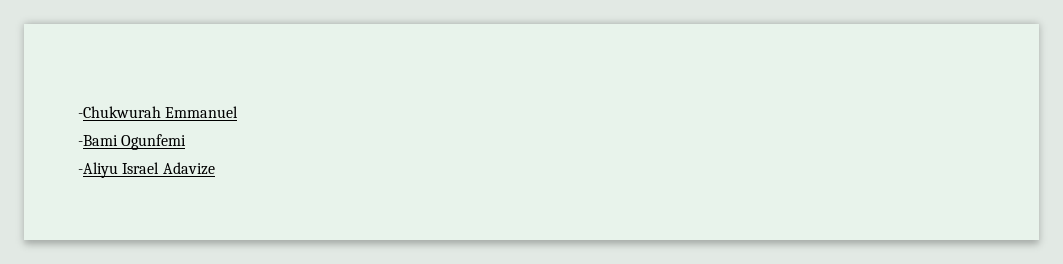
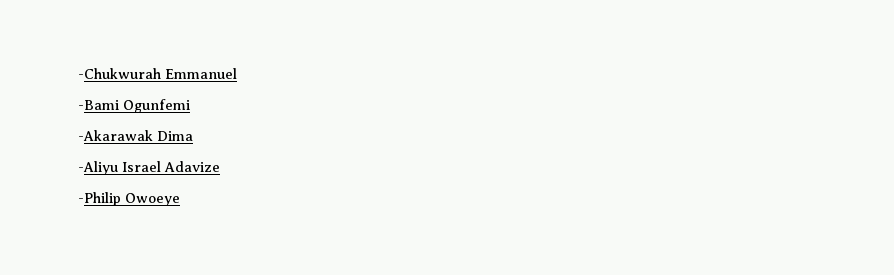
+ -Akarawak Dima
+ -Philip Owoeye

